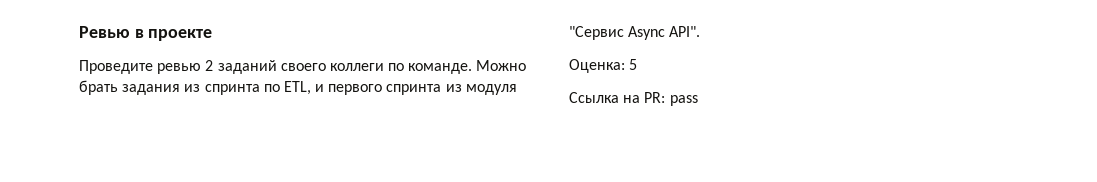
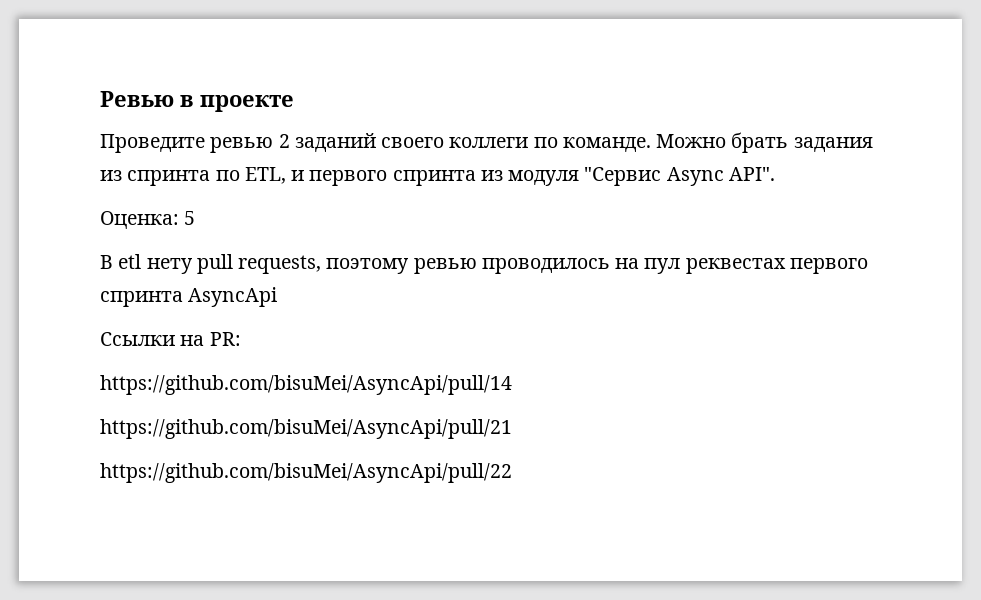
- Ссылка на PR: pass
+ В etl нету pull requests, поэтому ревью проводилось на пул реквестах первого спринта AsyncApi
+ Ссылки на PR:
+ https://github.com/bisuMei/AsyncApi/pull/14
+ https://github.com/bisuMei/AsyncApi/pull/21
+ https://github.com/bisuMei/AsyncApi/pull/22

